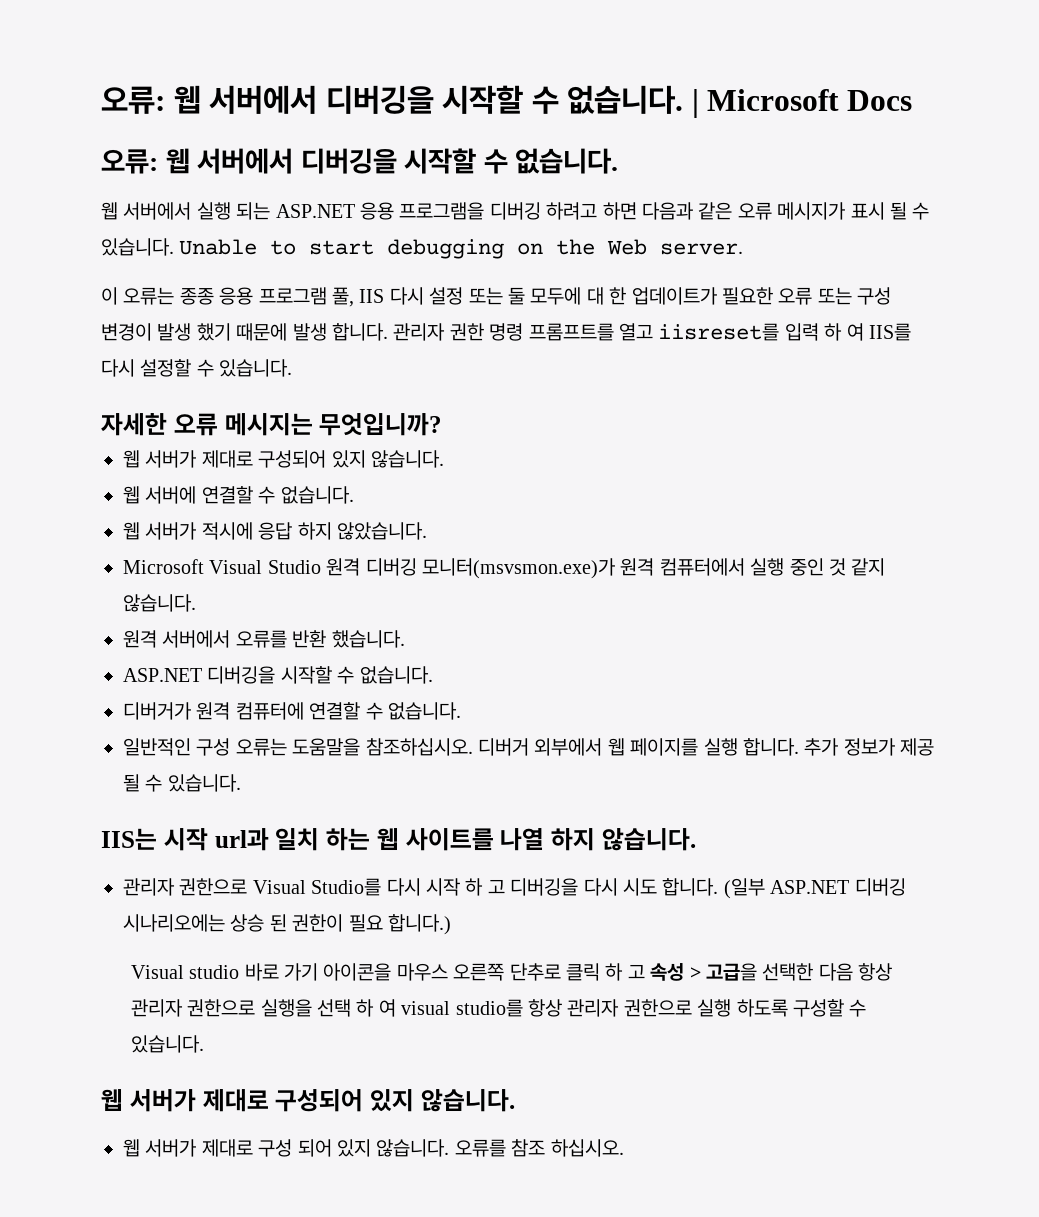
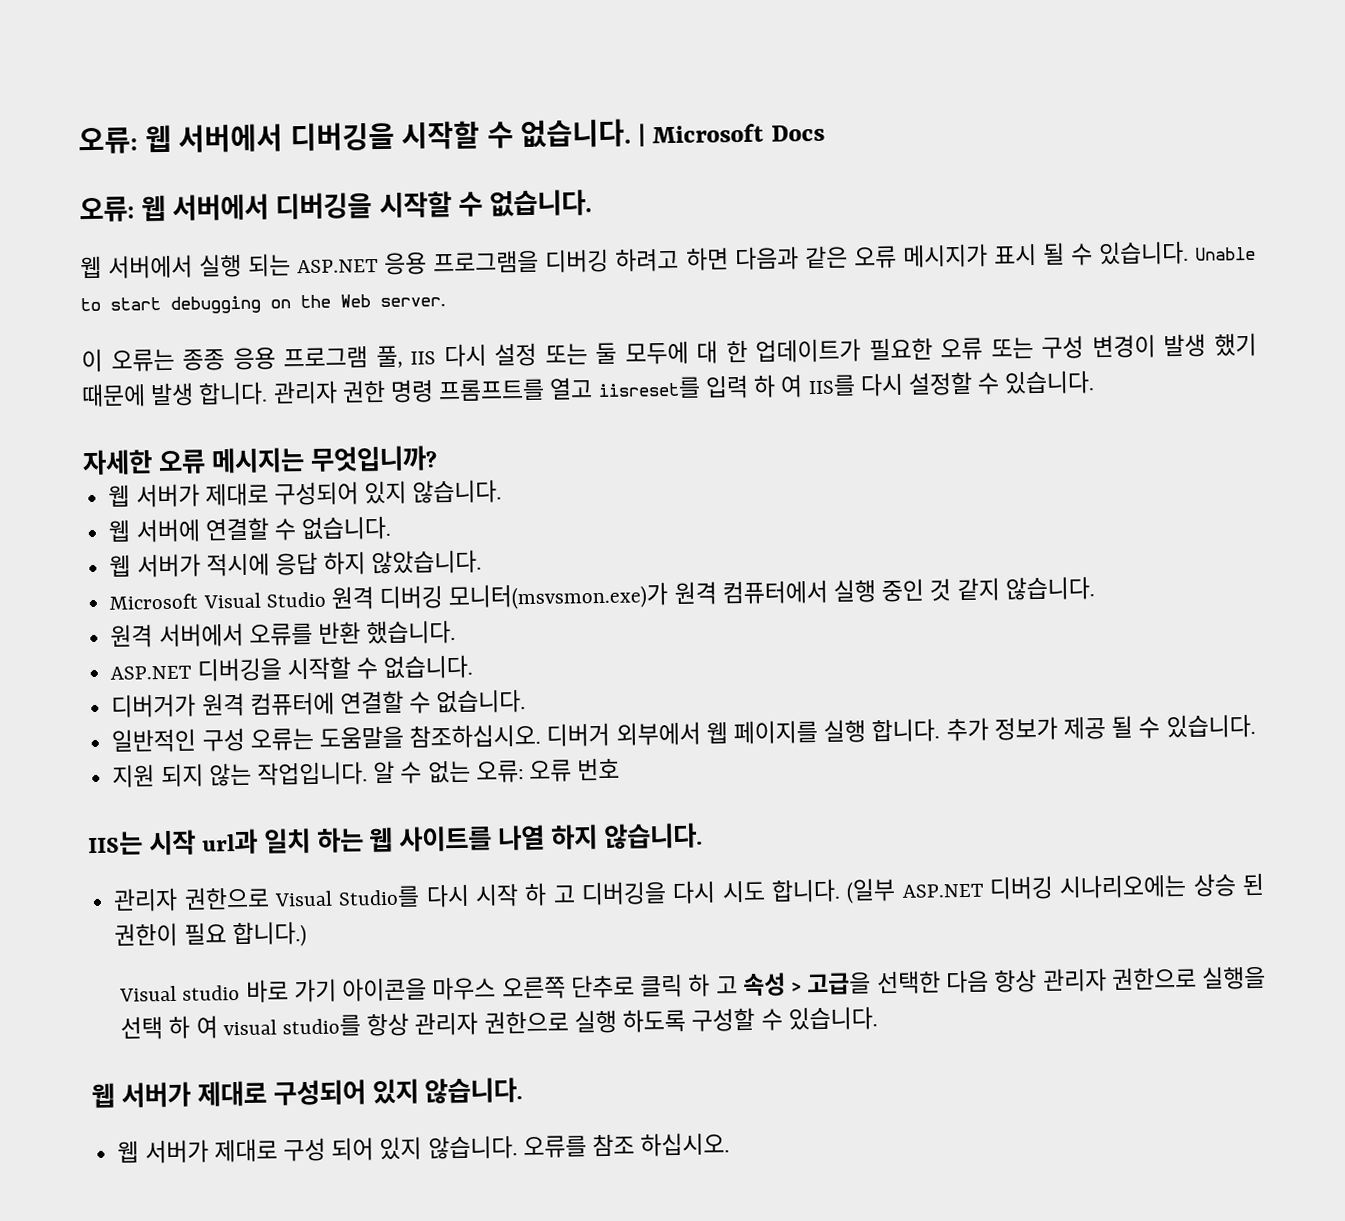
+ 지원 되지 않는 작업입니다. 알 수 없는 오류: 오류 번호

